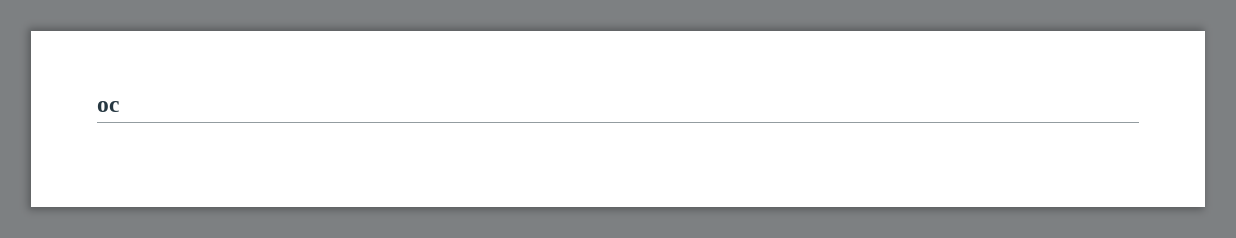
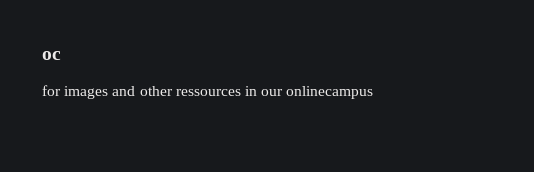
+ for images and other ressources in our onlinecampus

